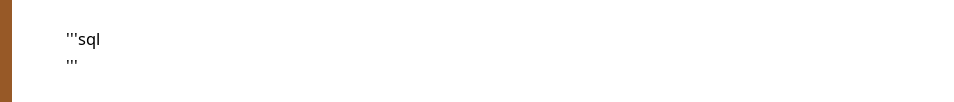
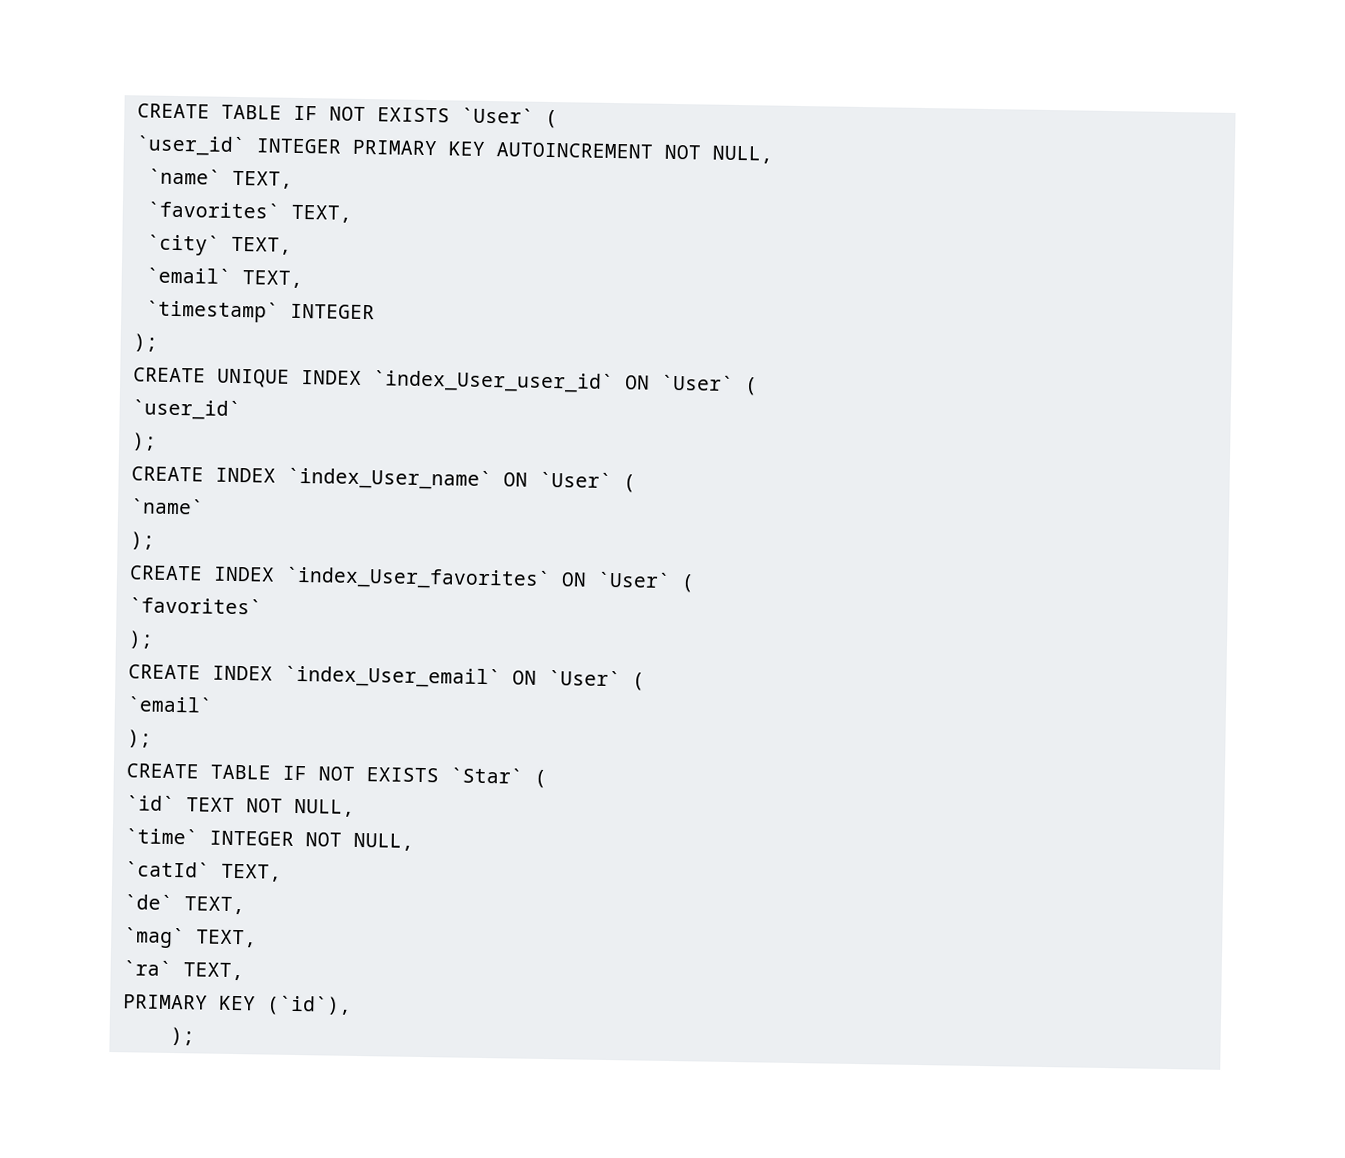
- '''sql
- '''
+ CREATE TABLE IF NOT EXISTS `User` (
+ `user_id` INTEGER PRIMARY KEY AUTOINCREMENT NOT NULL,
+ `name` TEXT,
+ `favorites` TEXT,
+ `city` TEXT,
+ `email` TEXT,
+ `timestamp` INTEGER
+ );
+ CREATE UNIQUE INDEX `index_User_user_id` ON `User` (
+ `user_id`
+ );
+ CREATE INDEX `index_User_name` ON `User` (
+ `name`
+ );
+ CREATE INDEX `index_User_favorites` ON `User` (
+ `favorites`
+ );
+ CREATE INDEX `index_User_email` ON `User` (
+ `email`
+ );
+ CREATE TABLE IF NOT EXISTS `Star` (
+ `id` TEXT NOT NULL,
+ `time` INTEGER NOT NULL,
+ `catId` TEXT,
+ `de` TEXT,
+ `mag` TEXT,
+ `ra` TEXT,
+ PRIMARY KEY (`id`),
+ );

